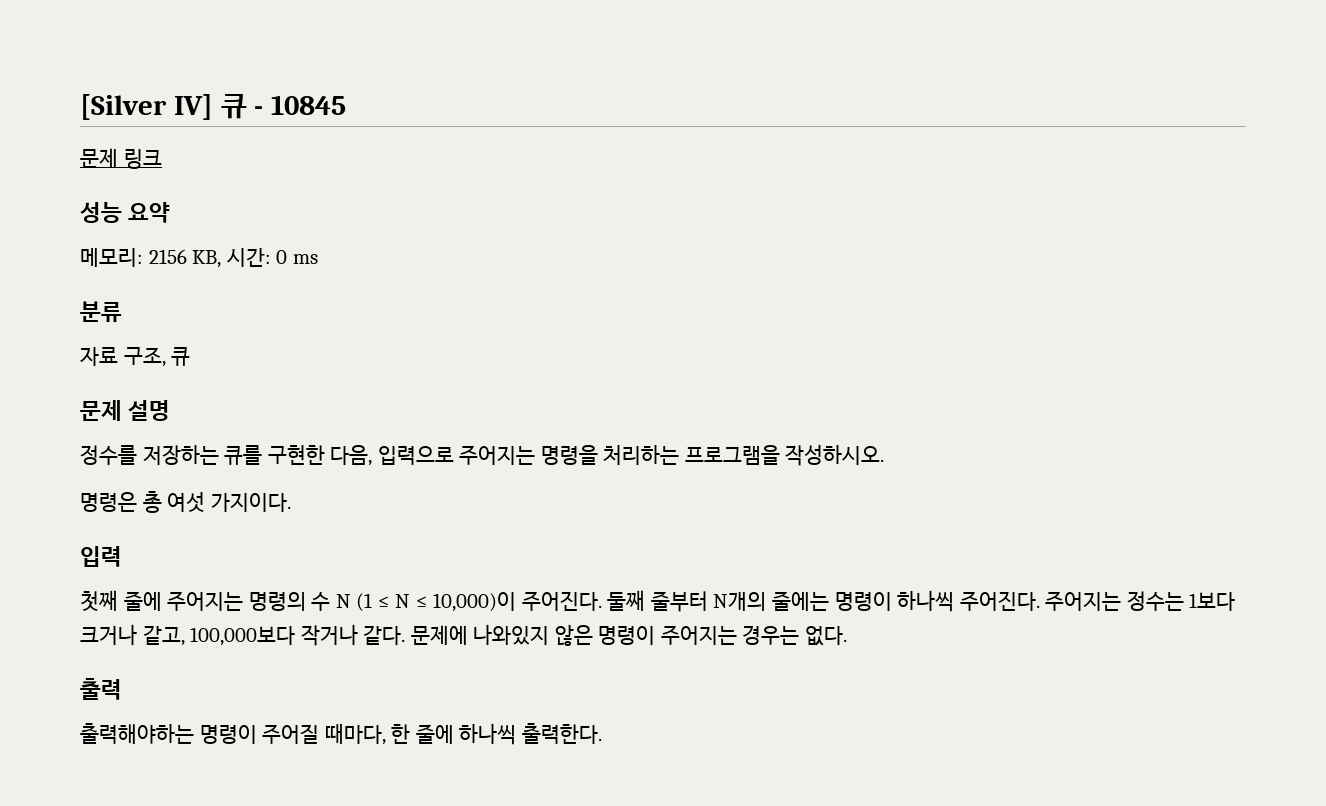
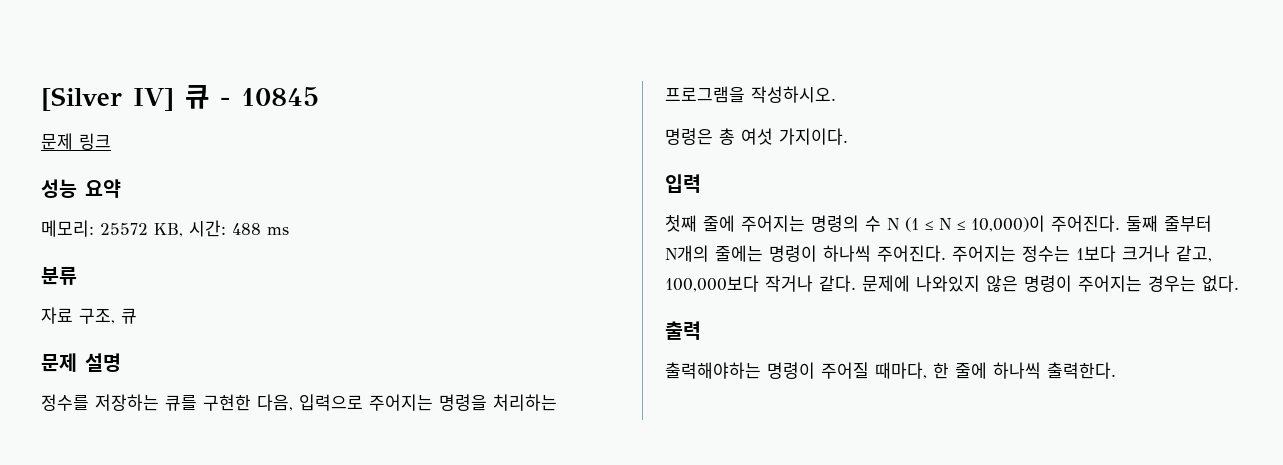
- 메모리: 2156 KB, 시간: 0 ms
+ 메모리: 25572 KB, 시간: 488 ms

